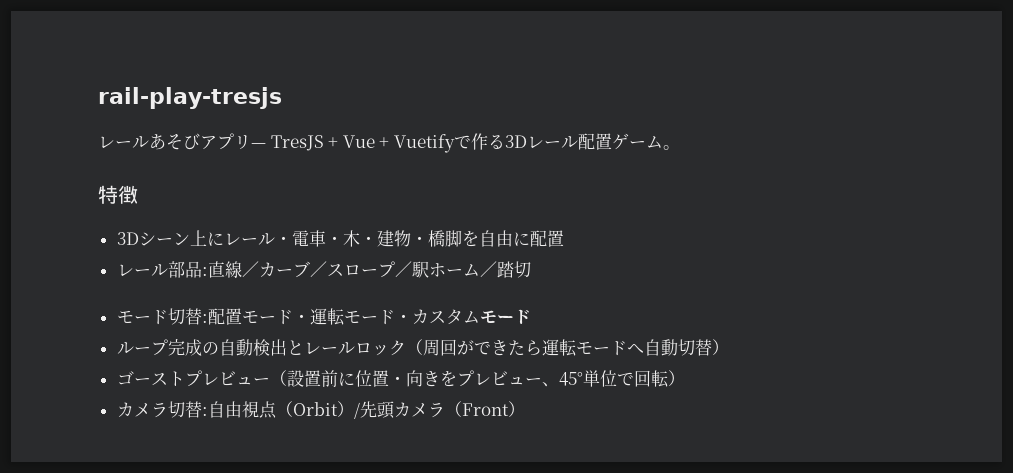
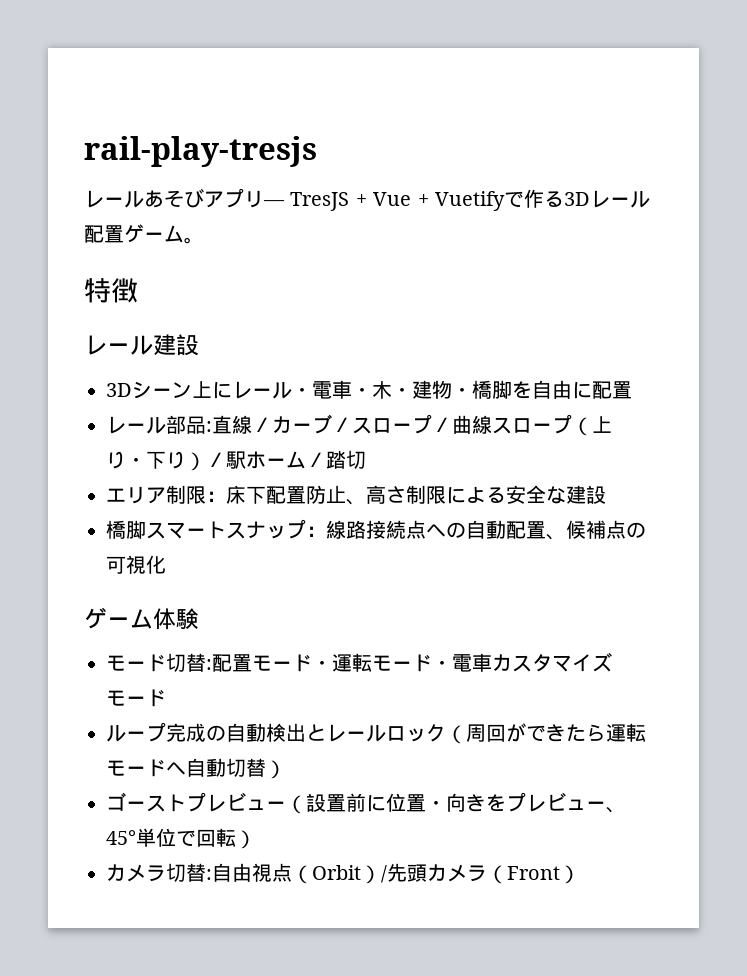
+ レール建設
- レール部品:直線／カーブ／スロープ／駅ホーム／踏切
+ レール部品:直線／カーブ／スロープ／曲線スロープ（上り・下り）／駅ホーム／踏切
+ エリア制限：床下配置防止、高さ制限による安全な建設
+ 橋脚スマートスナップ：線路接続点への自動配置、候補点の可視化
+ ゲーム体験
- モード切替:配置モード・運転モード・カスタムモード
+ モード切替:配置モード・運転モード・電車カスタマイズモード

